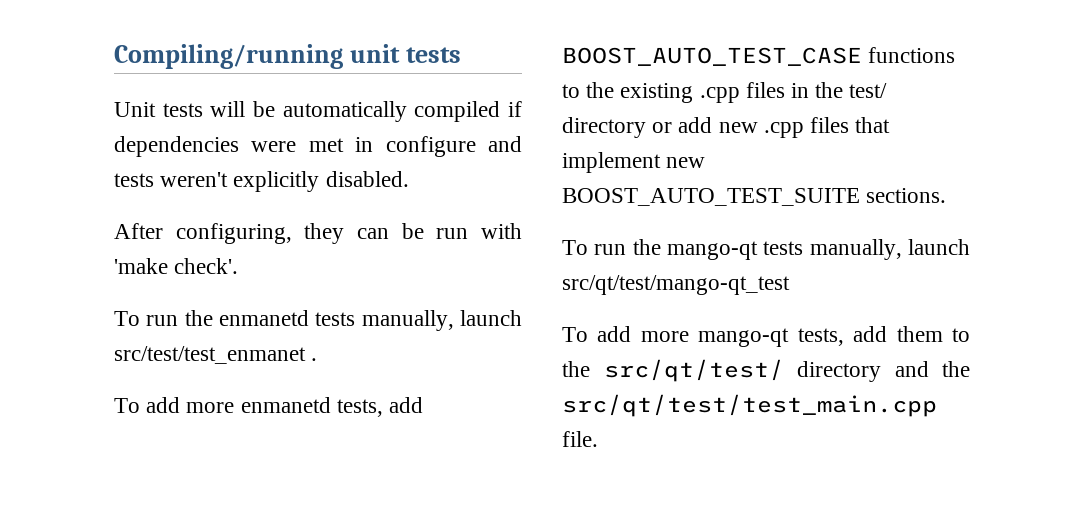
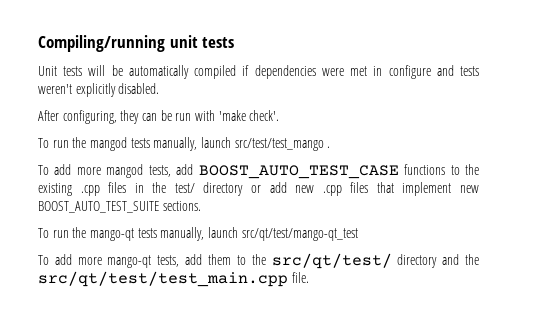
- To run the enmanetd tests manually, launch src/test/test_enmanet .
+ To run the mangod tests manually, launch src/test/test_mango .
- To add more enmanetd tests, add BOOST_AUTO_TEST_CASE functions to the existing .cpp files in the test/ directory or add new .cpp files that implement new BOOST_AUTO_TEST_SUITE sections.
+ To add more mangod tests, add BOOST_AUTO_TEST_CASE functions to the existing .cpp files in the test/ directory or add new .cpp files that implement new BOOST_AUTO_TEST_SUITE sections.

